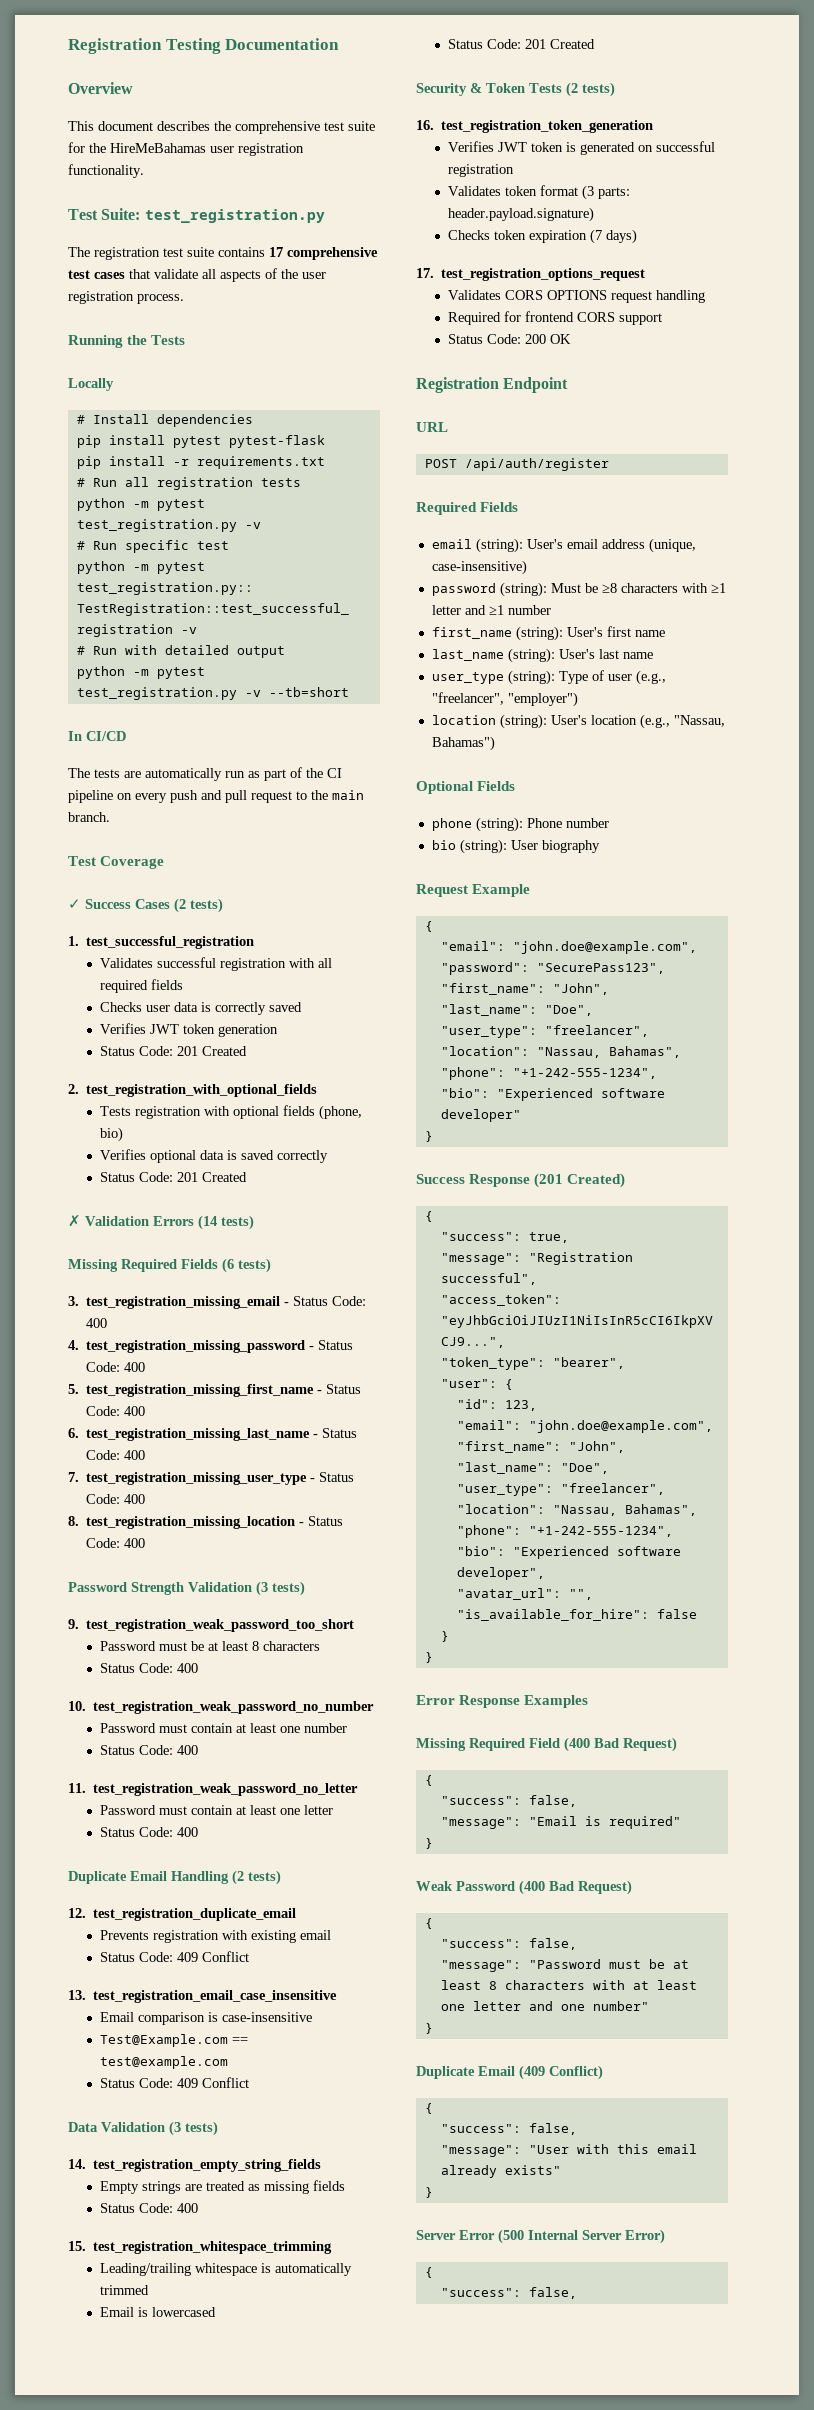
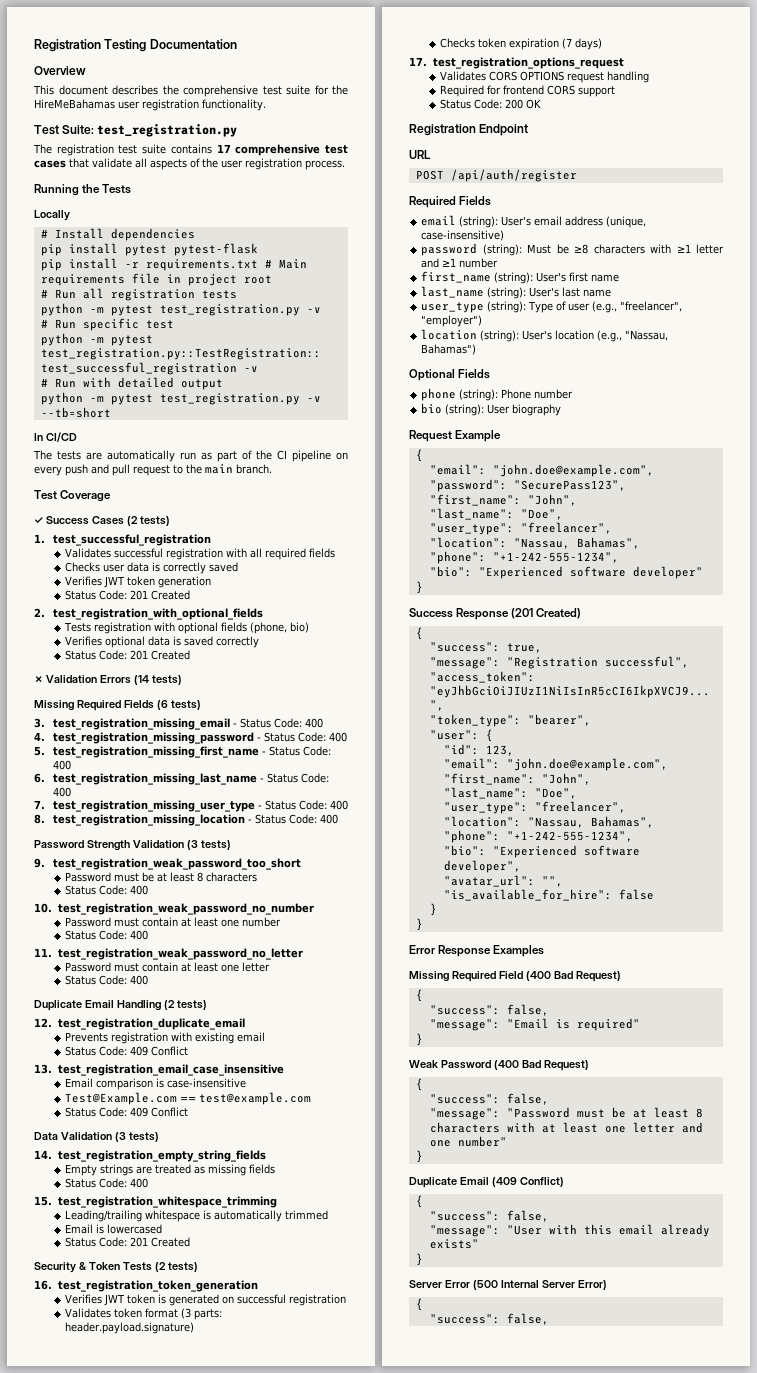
- pip install -r requirements.txt
+ pip install -r requirements.txt # Main requirements file in project root

